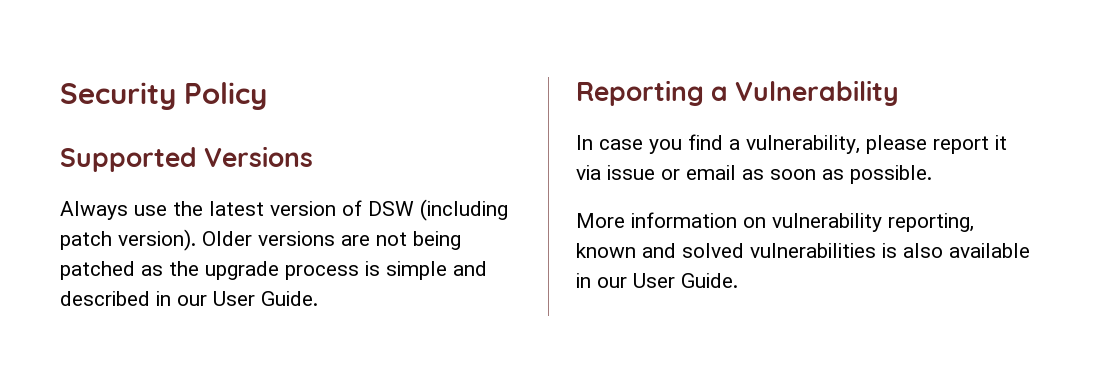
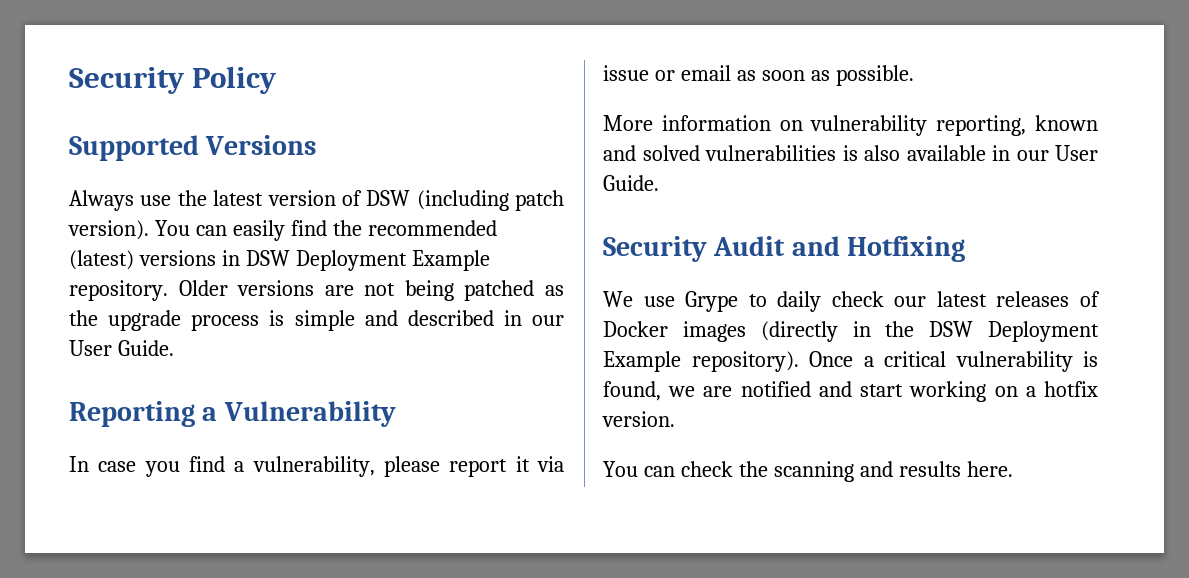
+ You can easily find the recommended (latest) versions in DSW Deployment Example repository.
+ Security Audit and Hotfixing
+ We use Grype to daily check our latest releases of Docker images (directly in the DSW Deployment Example repository). Once a critical vulnerability is found, we are notified and start working on a hotfix version.
+ You can check the scanning and results here.

